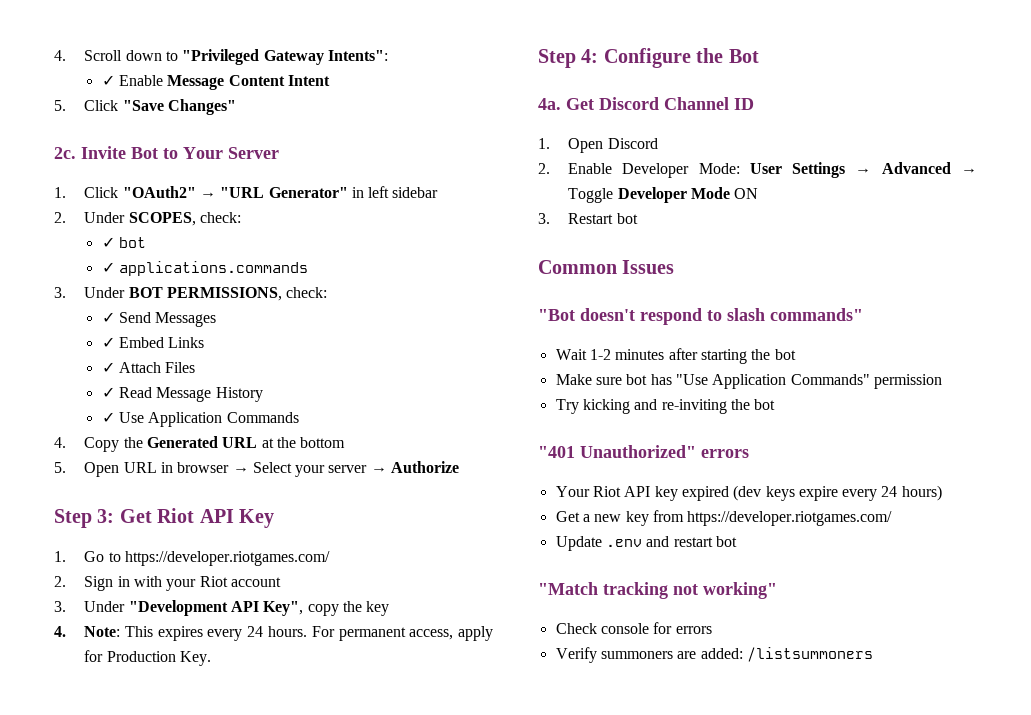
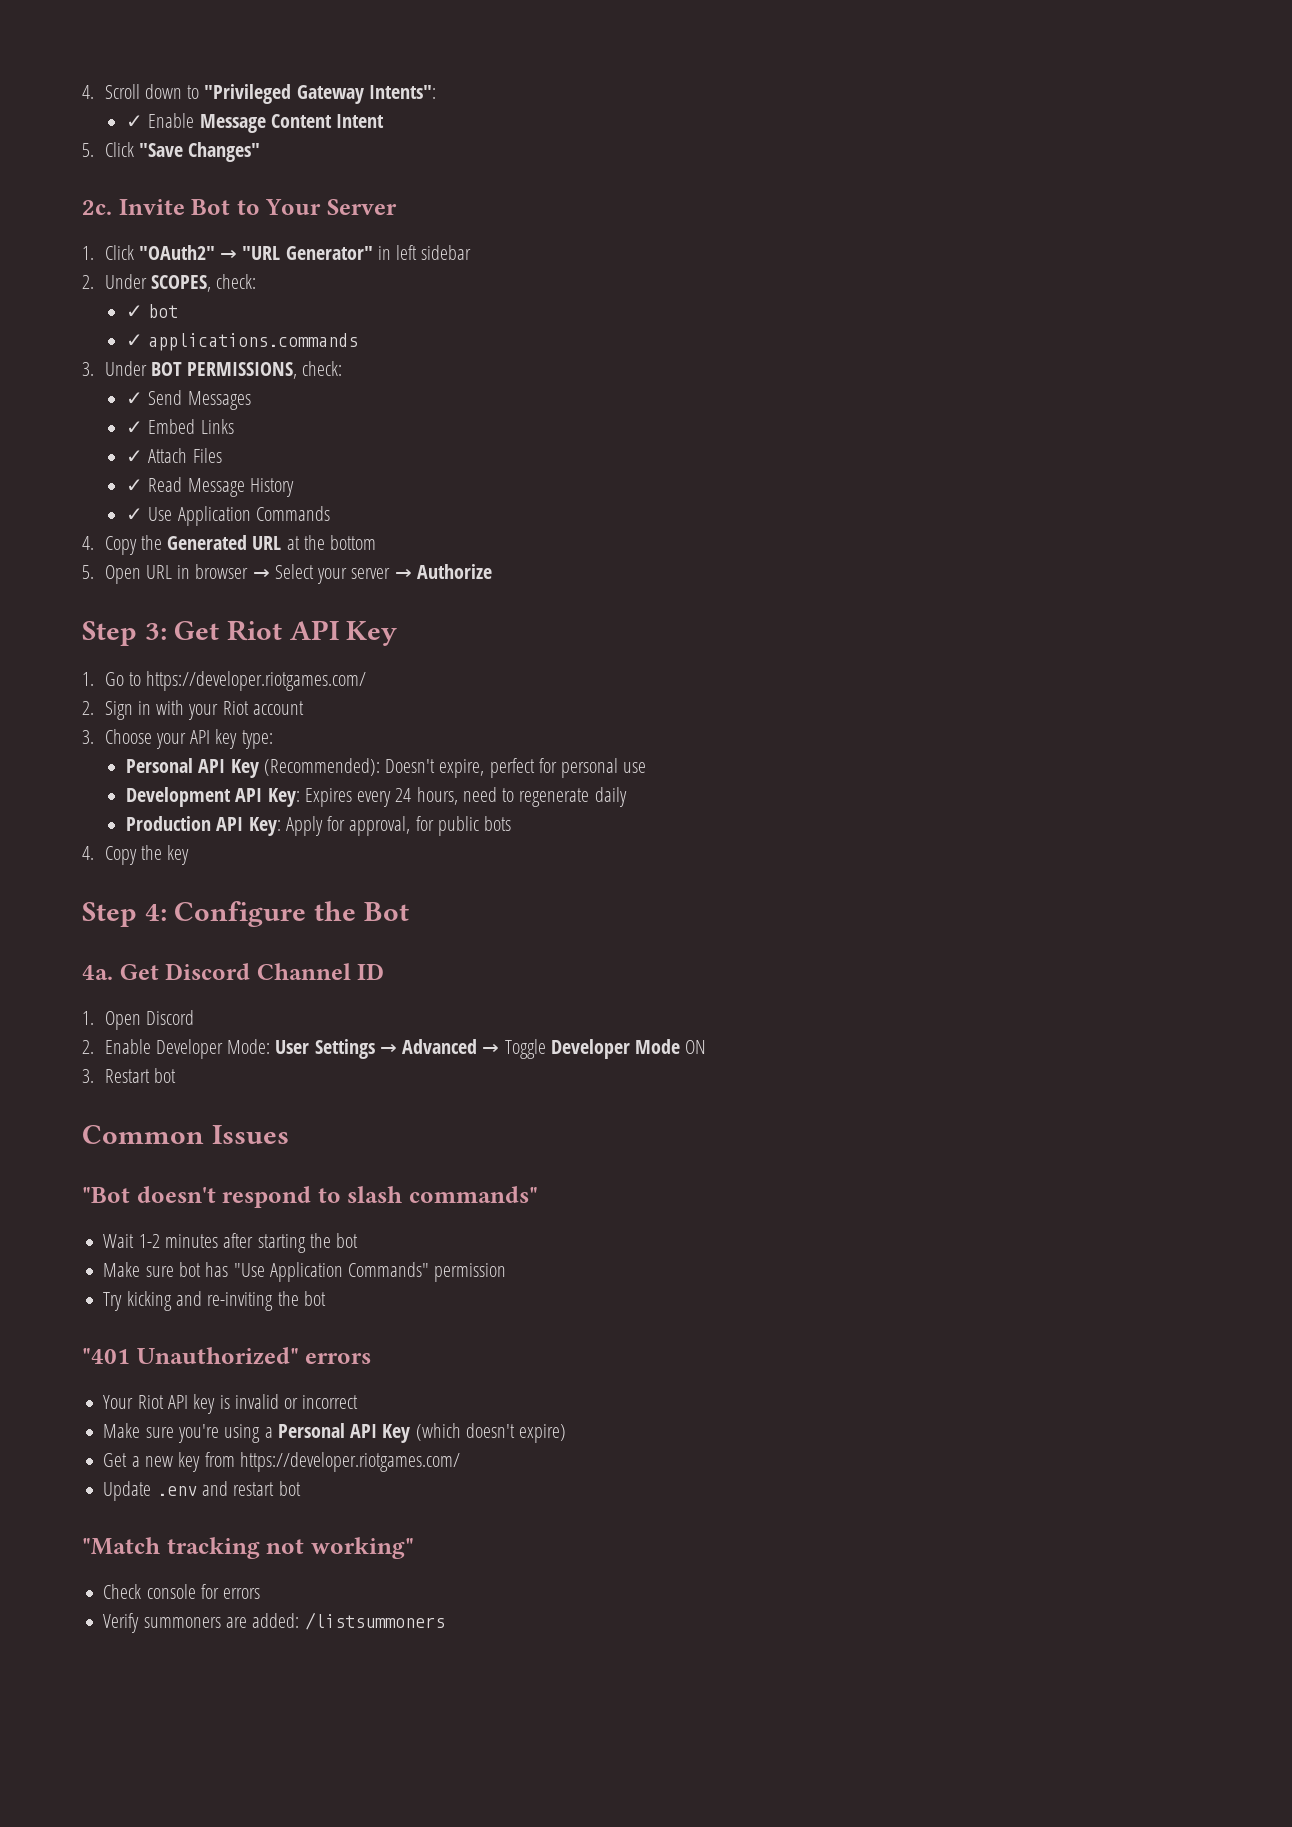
- 3. Under "Development API Key", copy the key
- 4. Note: This expires every 24 hours. For permanent access, apply for Production Key.
+ 3. Choose your API key type:
+ Personal API Key (Recommended): Doesn't expire, perfect for personal use
+ Development API Key: Expires every 24 hours, need to regenerate daily
+ Production API Key: Apply for approval, for public bots
+ 4. Copy the key
- Your Riot API key expired (dev keys expire every 24 hours)
+ Your Riot API key is invalid or incorrect
+ Make sure you're using a Personal API Key (which doesn't expire)

